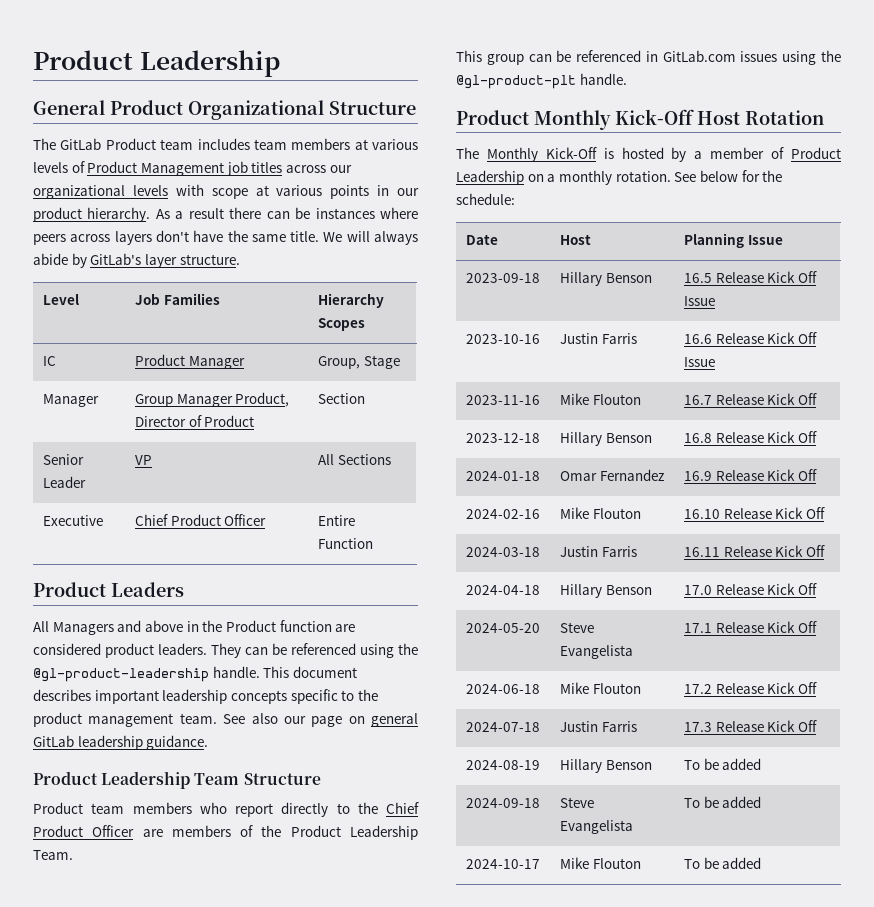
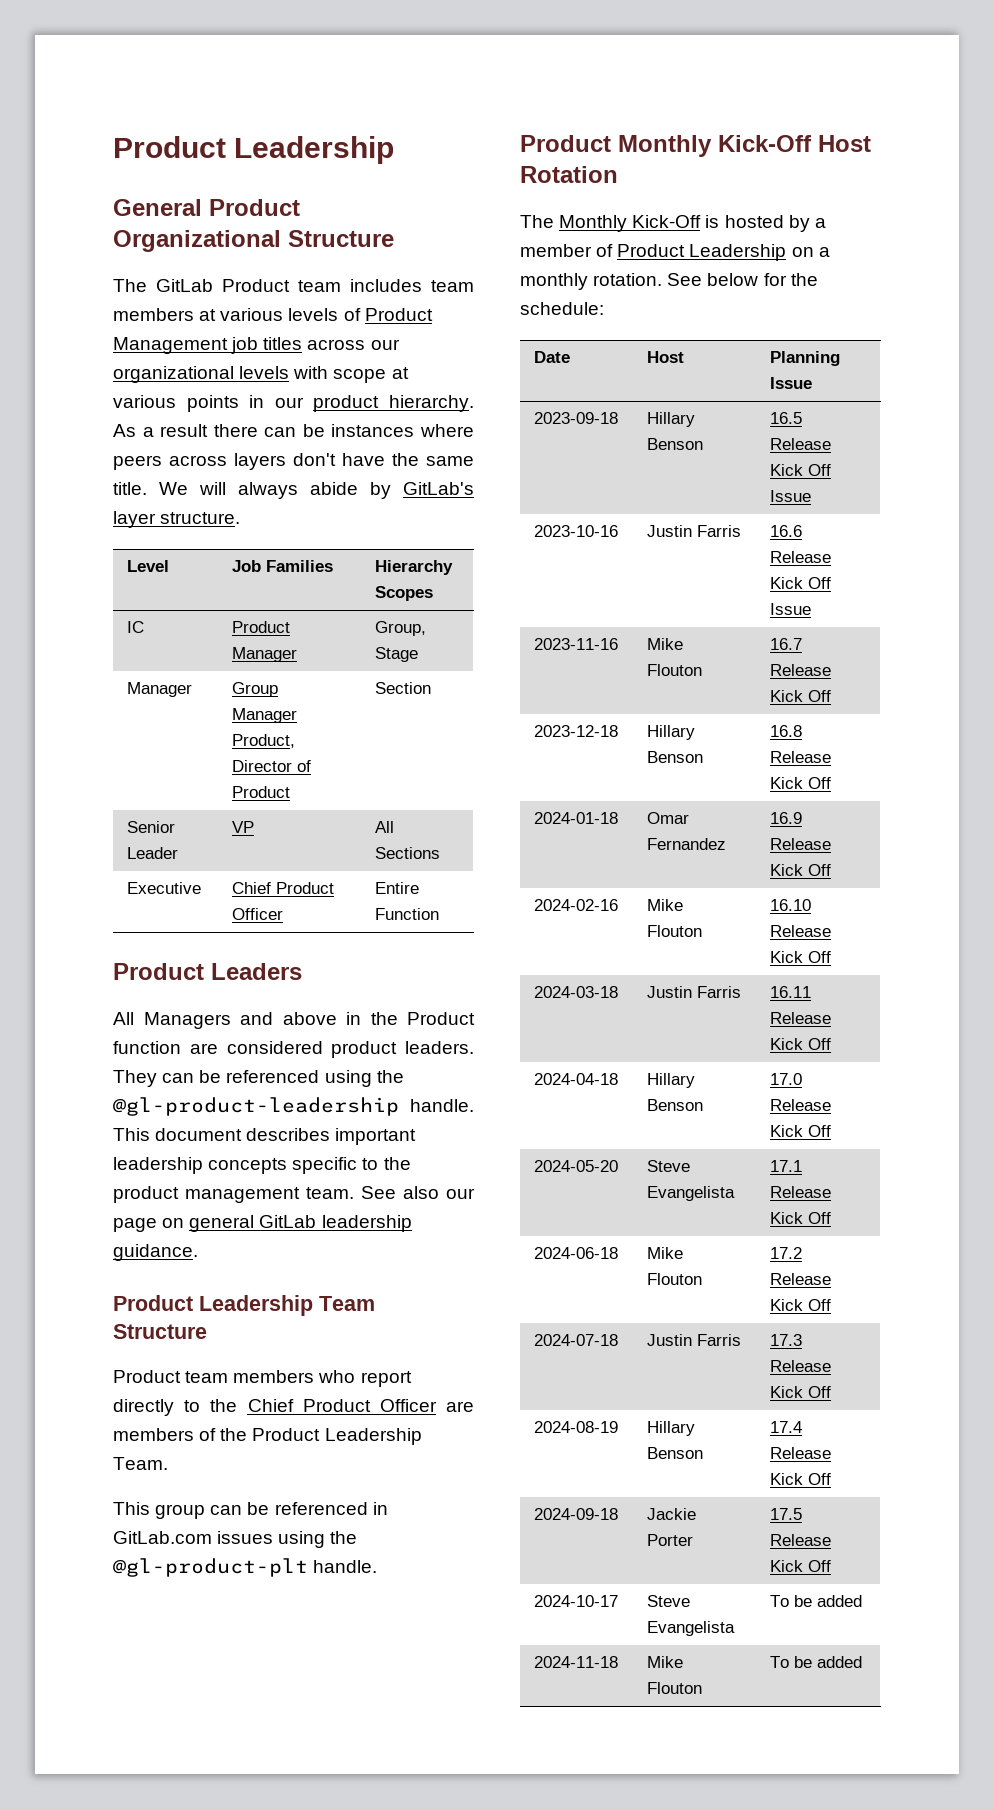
- 2024-08-19 | Hillary Benson | To be added
- 2024-09-18 | Steve Evangelista | To be added
+ 2024-08-19 | Hillary Benson | 17.4 Release Kick Off
+ 2024-09-18 | Jackie Porter | 17.5 Release Kick Off
+ 2024-10-17 | Steve Evangelista | To be added
- 2024-10-17 | Mike Flouton | To be added
+ 2024-11-18 | Mike Flouton | To be added

